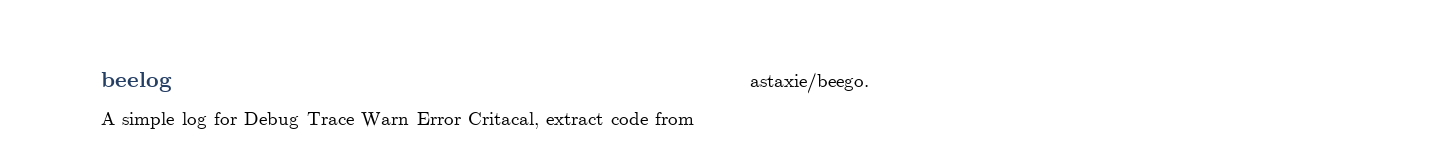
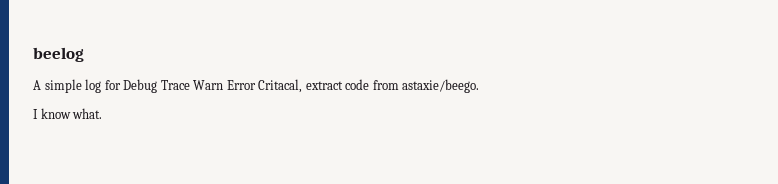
+ I know what.

